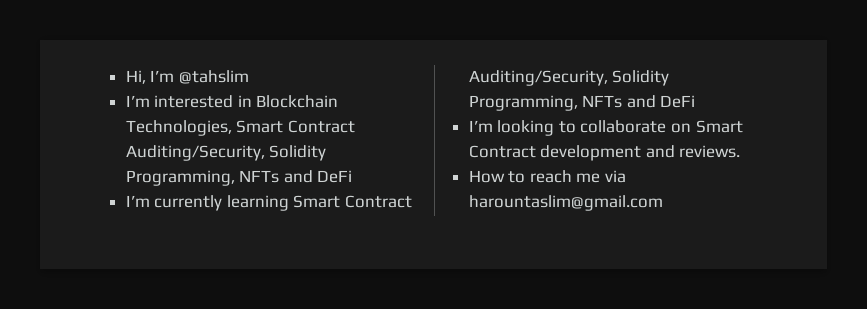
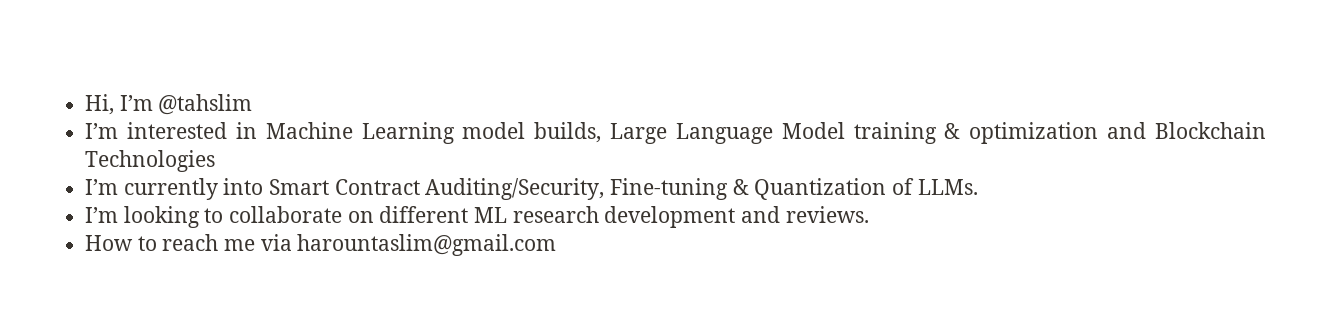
- I’m interested in Blockchain Technologies, Smart Contract Auditing/Security, Solidity Programming, NFTs and DeFi
- I’m currently learning Smart Contract Auditing/Security, Solidity Programming, NFTs and DeFi
+ I’m interested in Machine Learning model builds, Large Language Model training & optimization and Blockchain Technologies
+ I’m currently into Smart Contract Auditing/Security, Fine-tuning & Quantization of LLMs.
- I’m looking to collaborate on Smart Contract development and reviews.
+ I’m looking to collaborate on different ML research development and reviews.

